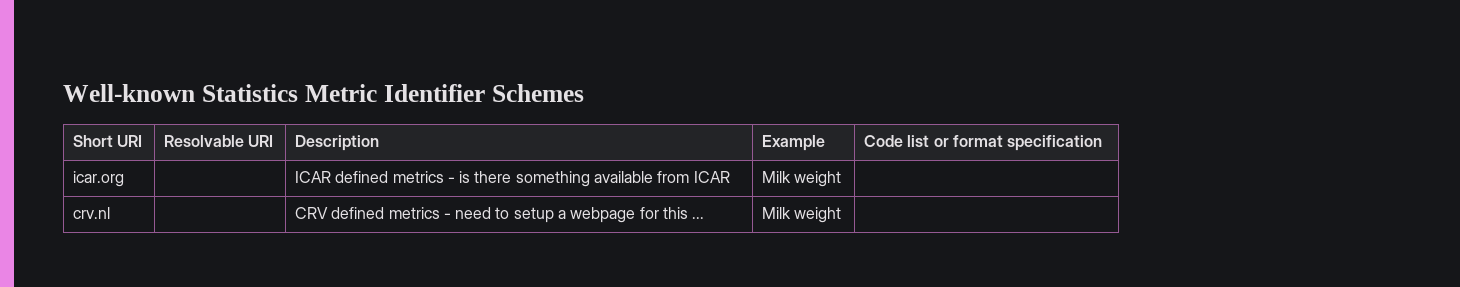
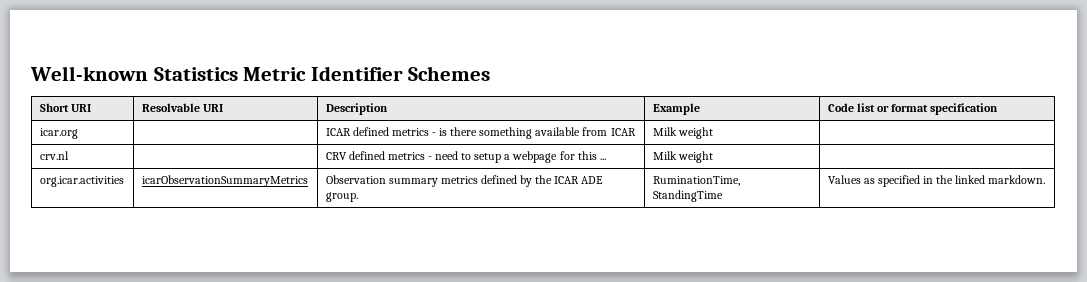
+ org.icar.activities | icarObservationSummaryMetrics | Observation summary metrics defined by the ICAR ADE group. | RuminationTime, StandingTime | Values as specified in the linked markdown.

